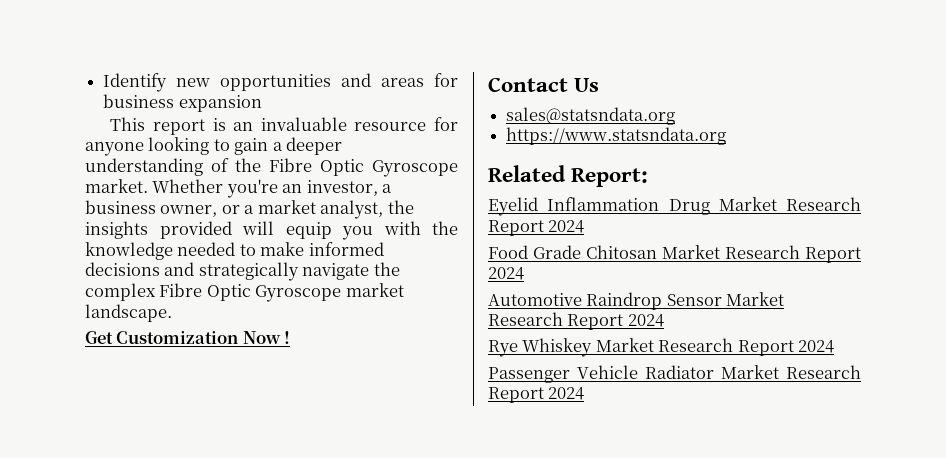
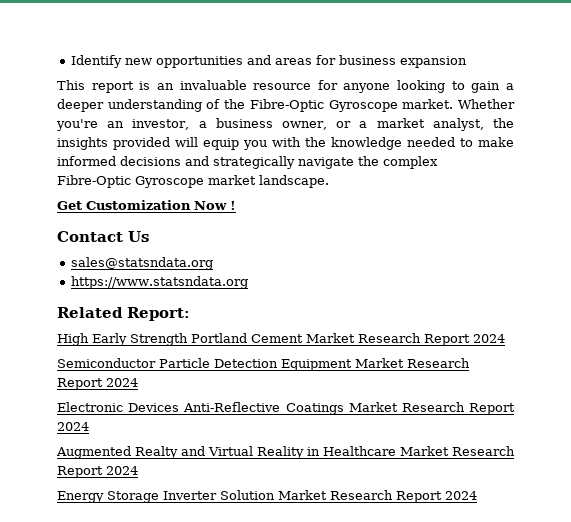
- This report is an invaluable resource for anyone looking to gain a deeper understanding of the Fibre Optic Gyroscope market.
+ This report is an invaluable resource for anyone looking to gain a deeper understanding of the Fibre-Optic Gyroscope market.
- Whether you're an investor, a business owner, or a market analyst, the insights provided will equip you with the knowledge needed to make informed decisions and strategically navigate the complex Fibre Optic Gyroscope market landscape.
+ Whether you're an investor, a business owner, or a market analyst, the insights provided will equip you with the knowledge needed to make informed decisions and strategically navigate the complex Fibre-Optic Gyroscope market landscape.
- Eyelid Inflammation Drug Market Research Report 2024
- Food Grade Chitosan Market Research Report 2024
- Automotive Raindrop Sensor Market Research Report 2024
- Rye Whiskey Market Research Report 2024
- Passenger Vehicle Radiator Market Research Report 2024
+ High Early Strength Portland Cement Market Research Report 2024
+ Semiconductor Particle Detection Equipment Market Research Report 2024
+ Electronic Devices Anti-Reflective Coatings Market Research Report 2024
+ Augmented Realty and Virtual Reality in Healthcare Market Research Report 2024
+ Energy Storage Inverter Solution Market Research Report 2024

